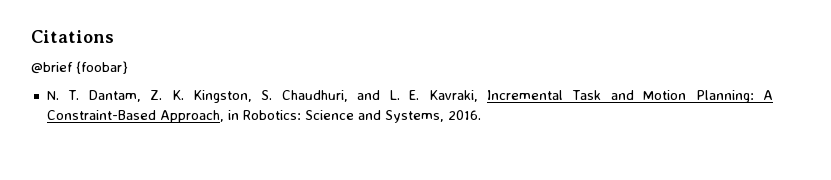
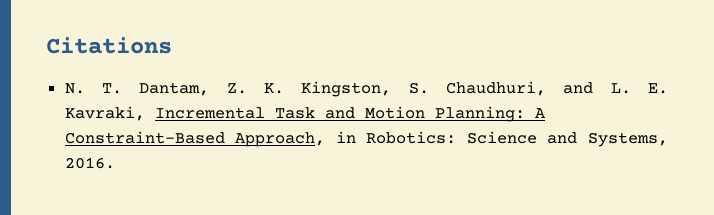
- @brief {foobar}

